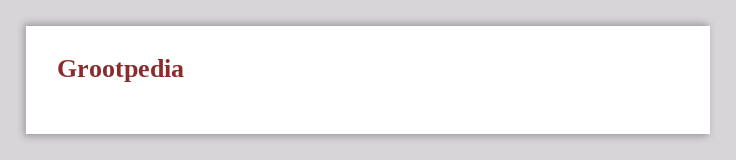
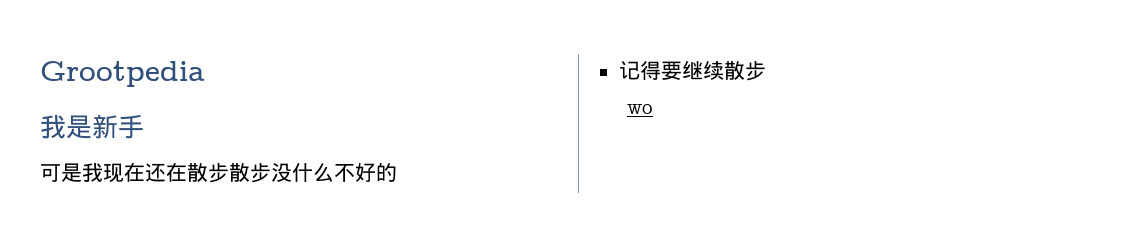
+ 我是新手
+ 可是我现在还在散步散步没什么不好的
+ 记得要继续散步
+ wo

